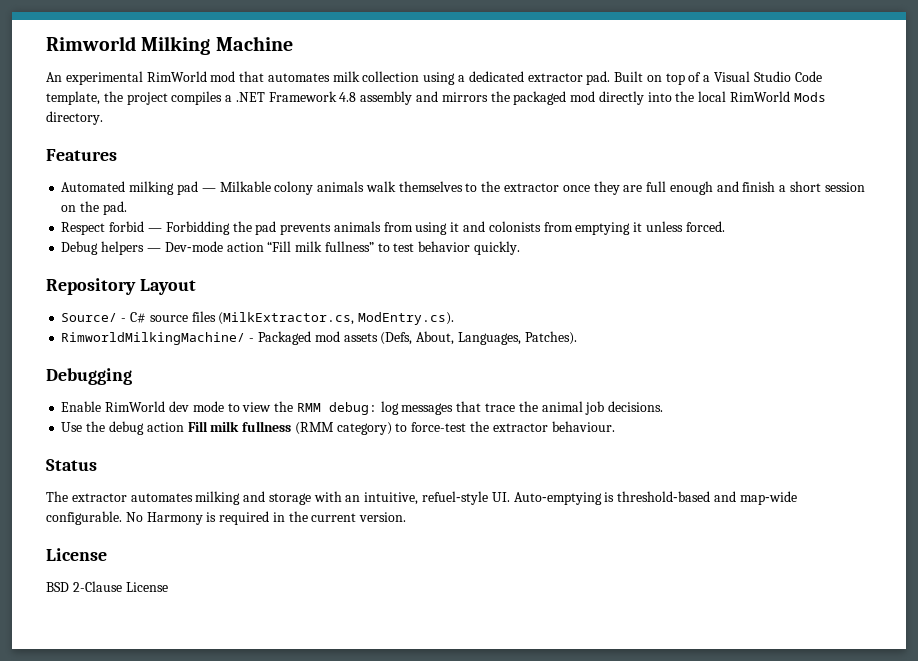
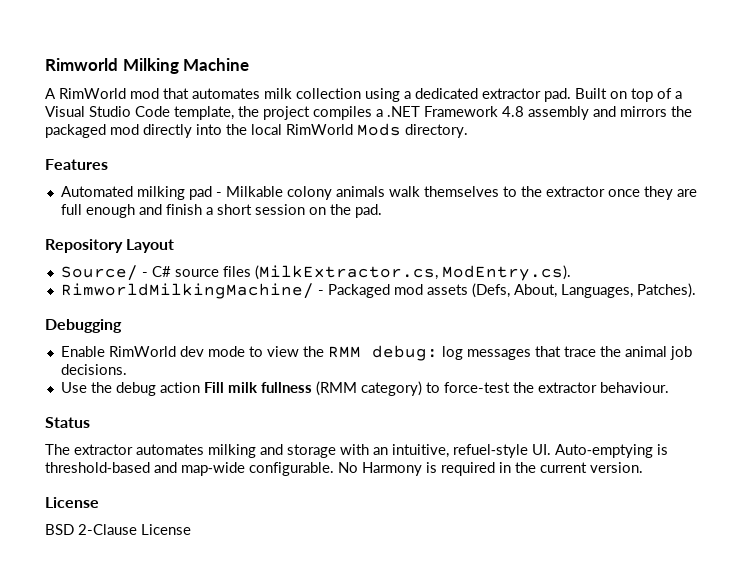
- An experimental RimWorld mod that automates milk collection using a dedicated extractor pad.
+ A RimWorld mod that automates milk collection using a dedicated extractor pad.
- Automated milking pad — Milkable colony animals walk themselves to the extractor once they are full enough and finish a short session on the pad.
+ Automated milking pad - Milkable colony animals walk themselves to the extractor once they are full enough and finish a short session on the pad.
- Respect forbid — Forbidding the pad prevents animals from using it and colonists from emptying it unless forced.
- Debug helpers — Dev‑mode action “Fill milk fullness” to test behavior quickly.

